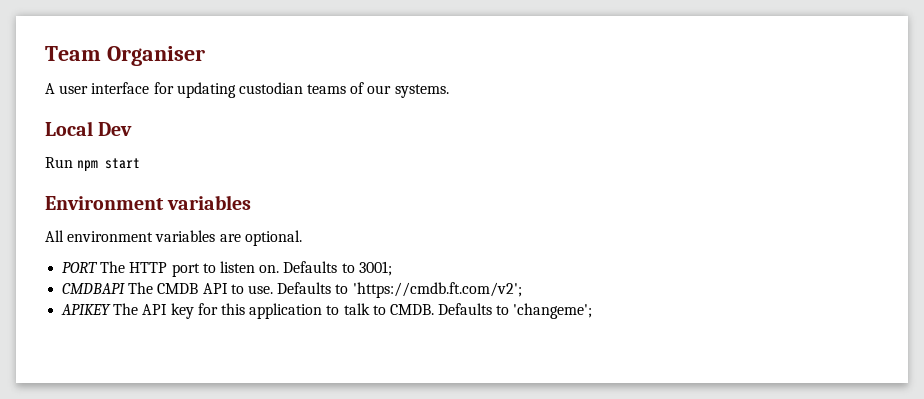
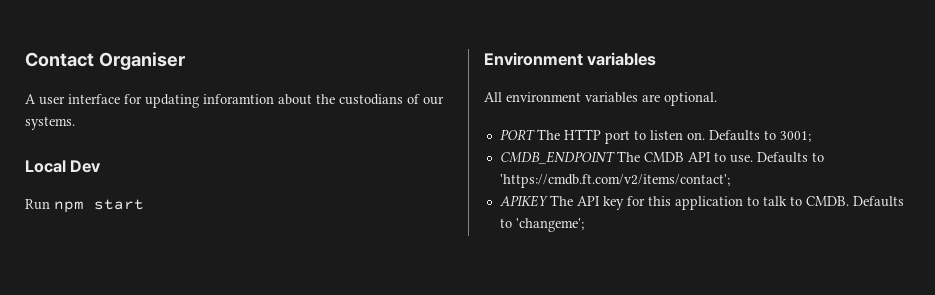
- Team Organiser
+ Contact Organiser
- A user interface for updating custodian teams of our systems.
+ A user interface for updating inforamtion about the custodians of our systems.
- CMDBAPI The CMDB API to use.
+ CMDB_ENDPOINT The CMDB API to use.
- Defaults to 'https://cmdb.ft.com/v2';
+ Defaults to 'https://cmdb.ft.com/v2/items/contact';

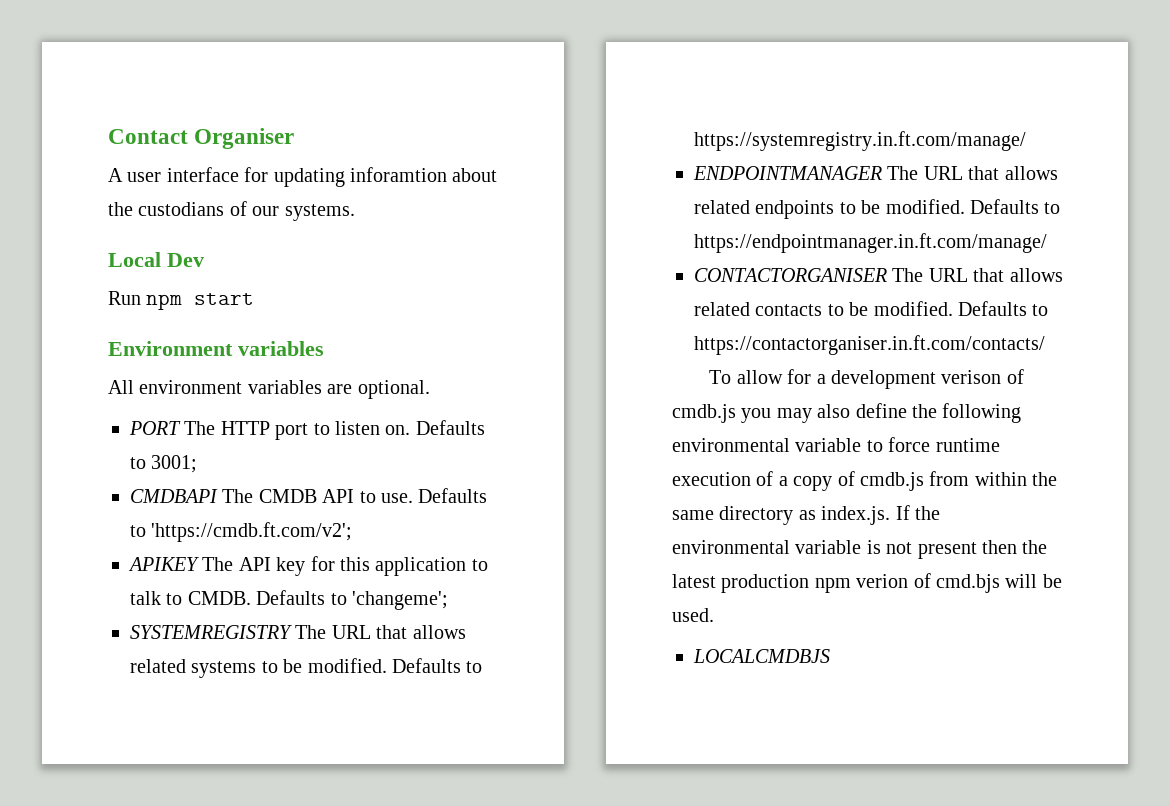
- CMDB_ENDPOINT The CMDB API to use.
+ CMDBAPI The CMDB API to use.
- Defaults to 'https://cmdb.ft.com/v2/items/contact';
+ Defaults to 'https://cmdb.ft.com/v2';
+ SYSTEMREGISTRY The URL that allows related systems to be modified. Defaults to https://systemregistry.in.ft.com/manage/
+ ENDPOINTMANAGER The URL that allows related endpoints to be modified. Defaults to https://endpointmanager.in.ft.com/manage/
+ CONTACTORGANISER The URL that allows related contacts to be modified. Defaults to https://contactorganiser.in.ft.com/contacts/
+ To allow for a development verison of cmdb.js you may also define the following environmental variable to force runtime execution of a copy of cmdb.js from within the same directory as index.js. If the environmental variable is not present then the latest production npm verion of cmd.bjs will be used.
+ LOCALCMDBJS

